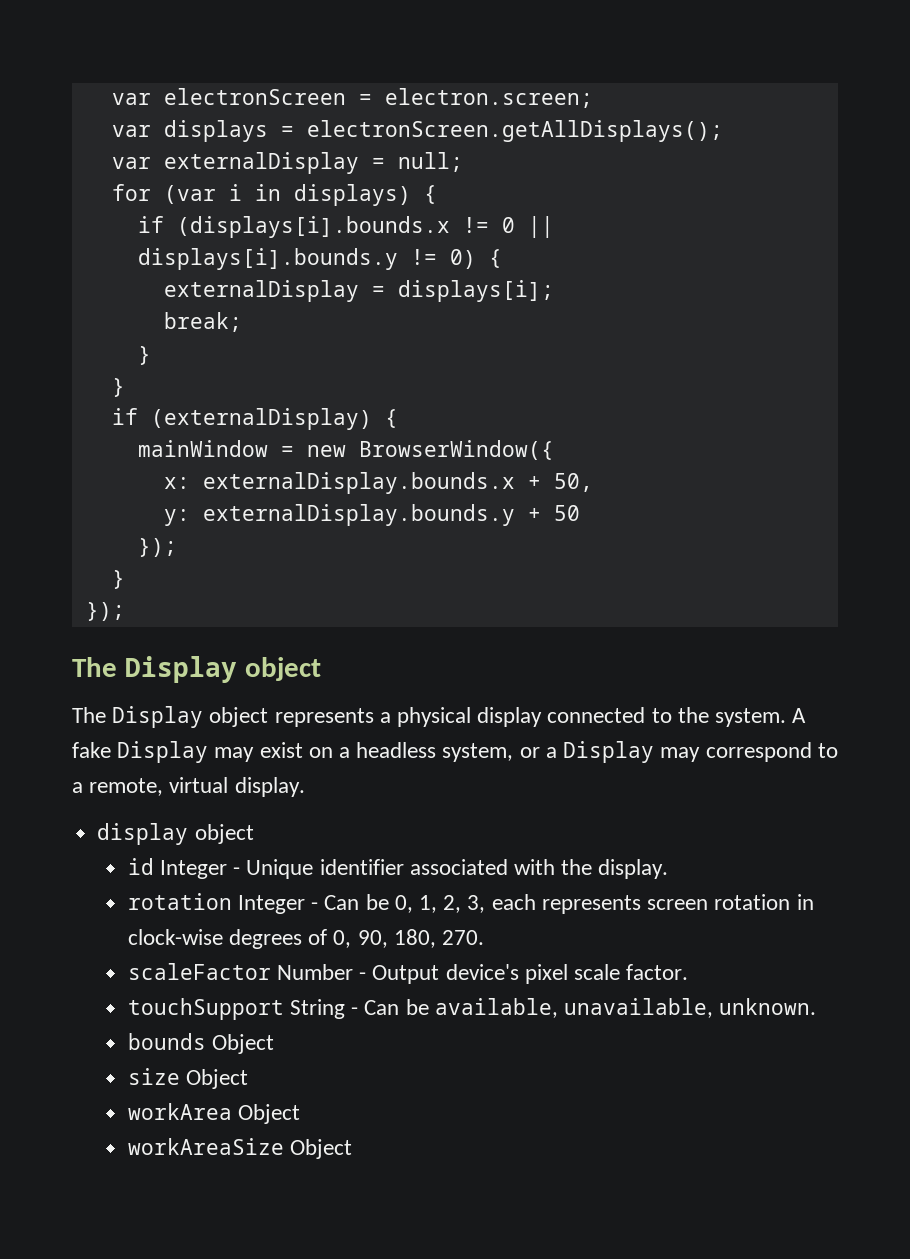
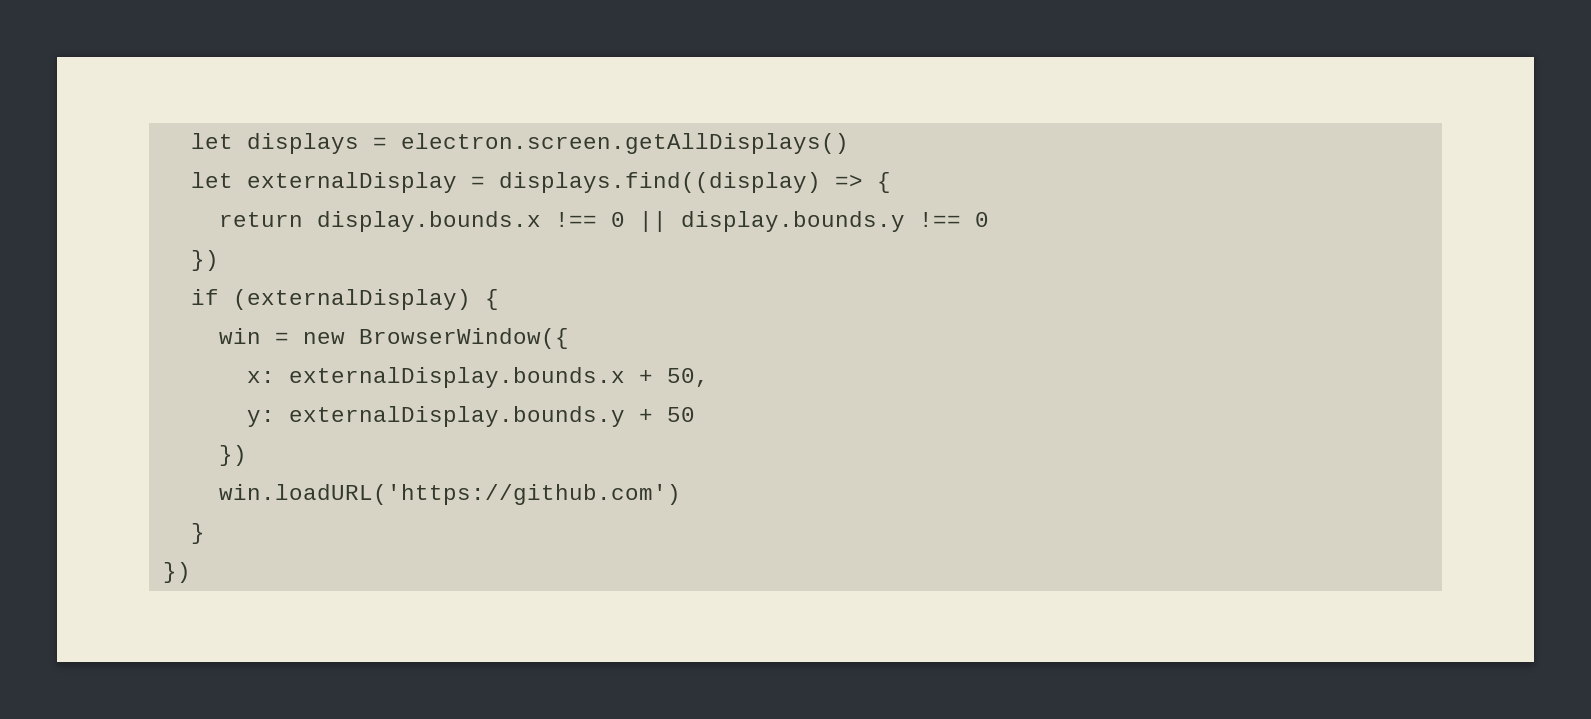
- var electronScreen = electron.screen;
- var displays = electronScreen.getAllDisplays();
- var externalDisplay = null;
- for (var i in displays) {
- if (displays[i].bounds.x != 0 || displays[i].bounds.y != 0) {
- externalDisplay = displays[i];
- break;
- }
- }
+ let displays = electron.screen.getAllDisplays()
+ let externalDisplay = displays.find((display) => {
+ return display.bounds.x !== 0 || display.bounds.y !== 0
+ })
- mainWindow = new BrowserWindow({
+ win = new BrowserWindow({
  y: externalDisplay.bounds.y + 50
- });
+ })
+ win.loadURL('https://github.com')
  }
- });
- The Display object
- The Display object represents a physical display connected to the system. A fake Display may exist on a headless system, or a Display may correspond to a remote, virtual display.
- display object
- id Integer - Unique identifier associated with the display.
- rotation Integer - Can be 0, 1, 2, 3, each represents screen rotation in clock-wise degrees of 0, 90, 180, 270.
- scaleFactor Number - Output device's pixel scale factor.
- touchSupport String - Can be available, unavailable, unknown.
- bounds Object
- size Object
- workArea Object
- workAreaSize Object
+ })

